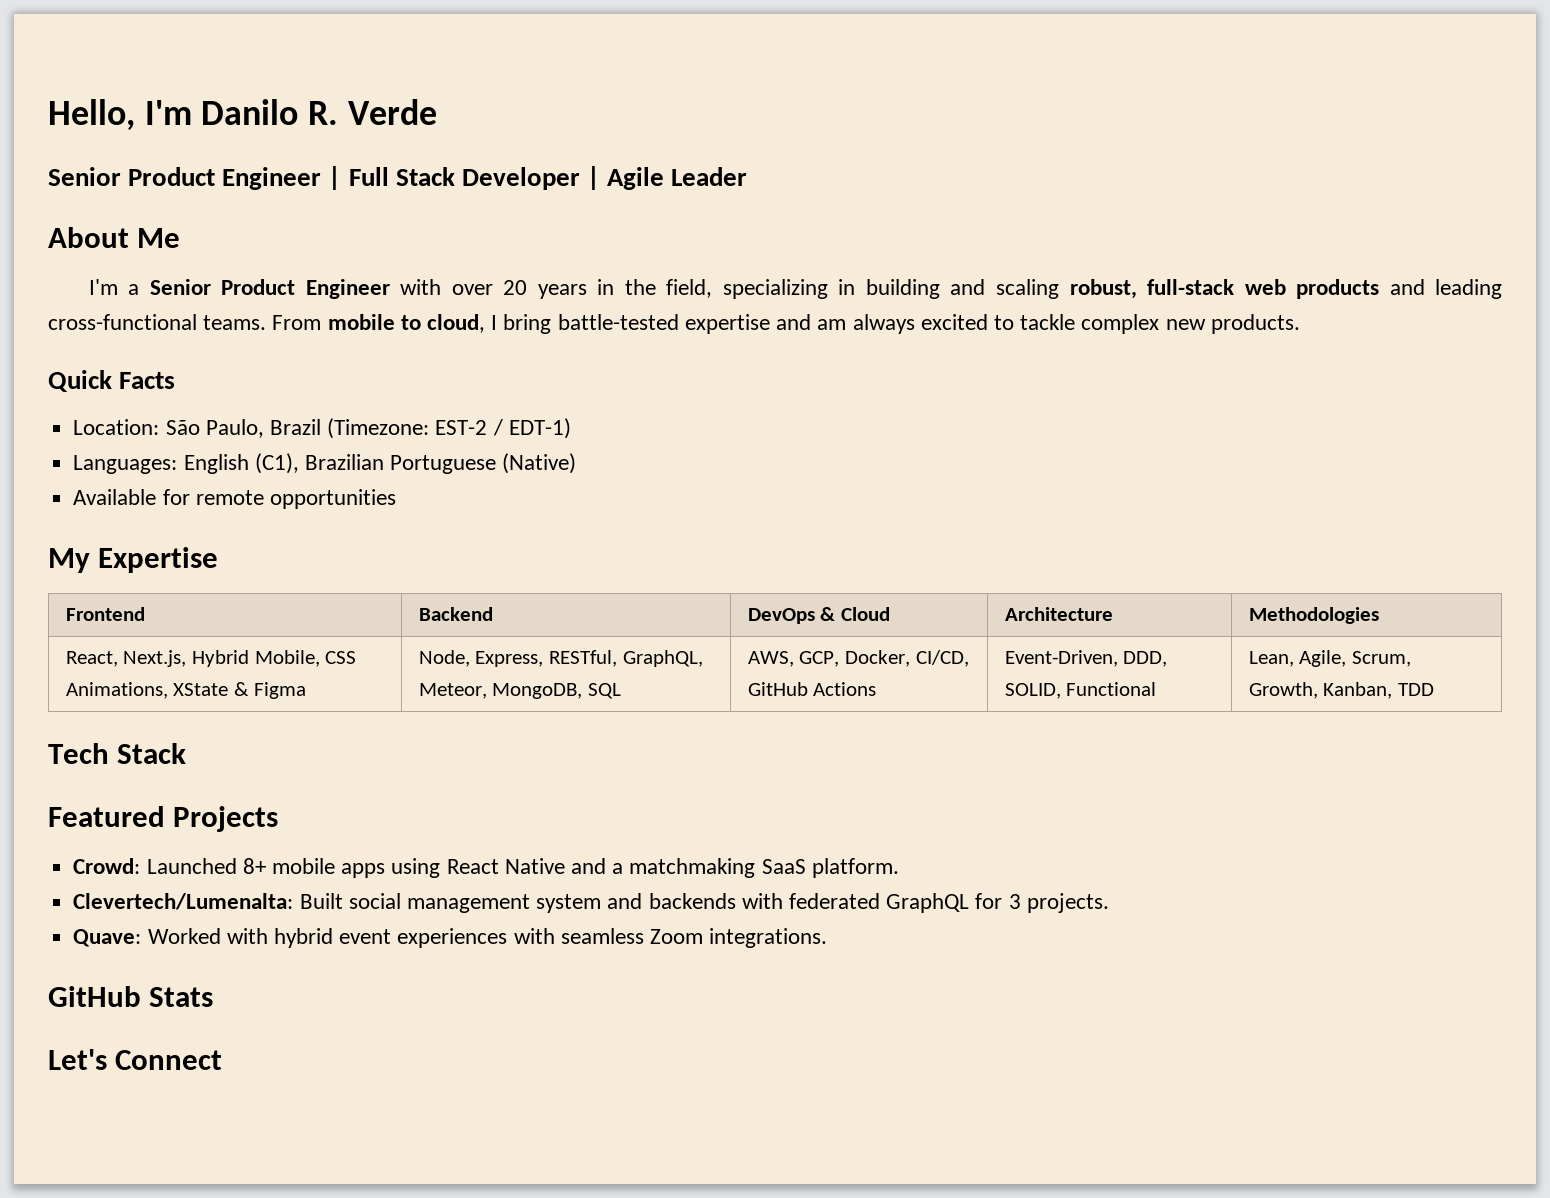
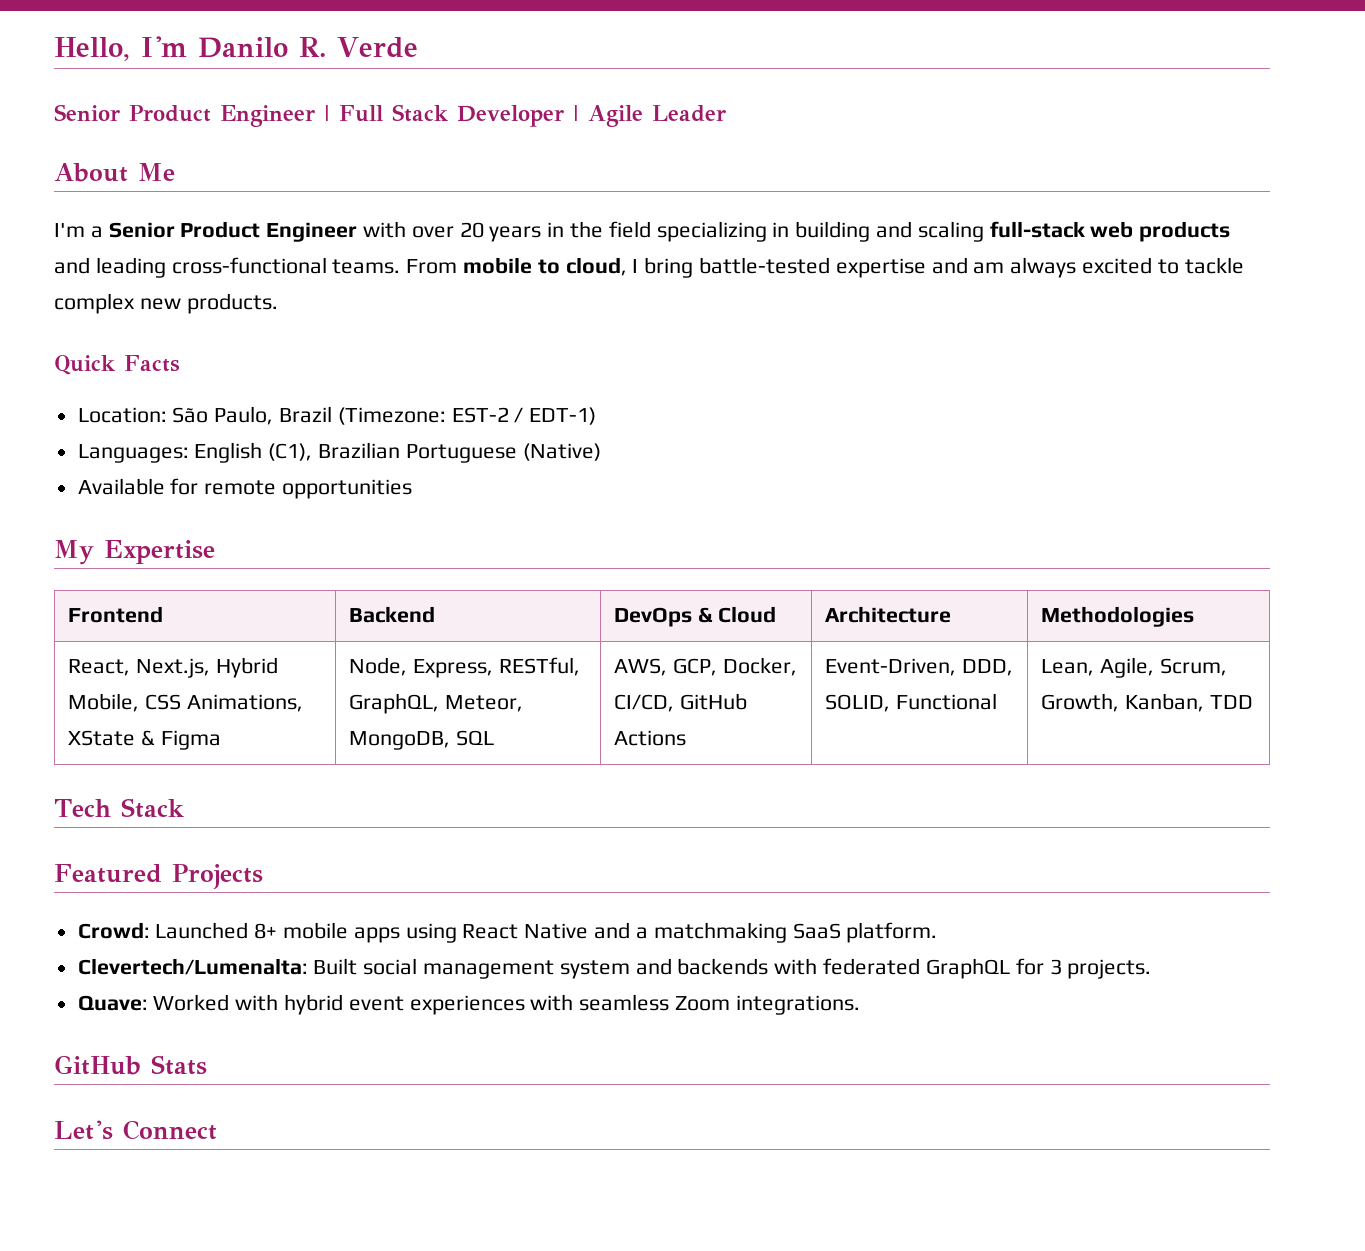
- I'm a Senior Product Engineer with over 20 years in the field, specializing in building and scaling robust, full-stack web products and leading cross-functional teams.
+ I'm a Senior Product Engineer with over 20 years in the field specializing in building and scaling full-stack web products and leading cross-functional teams.

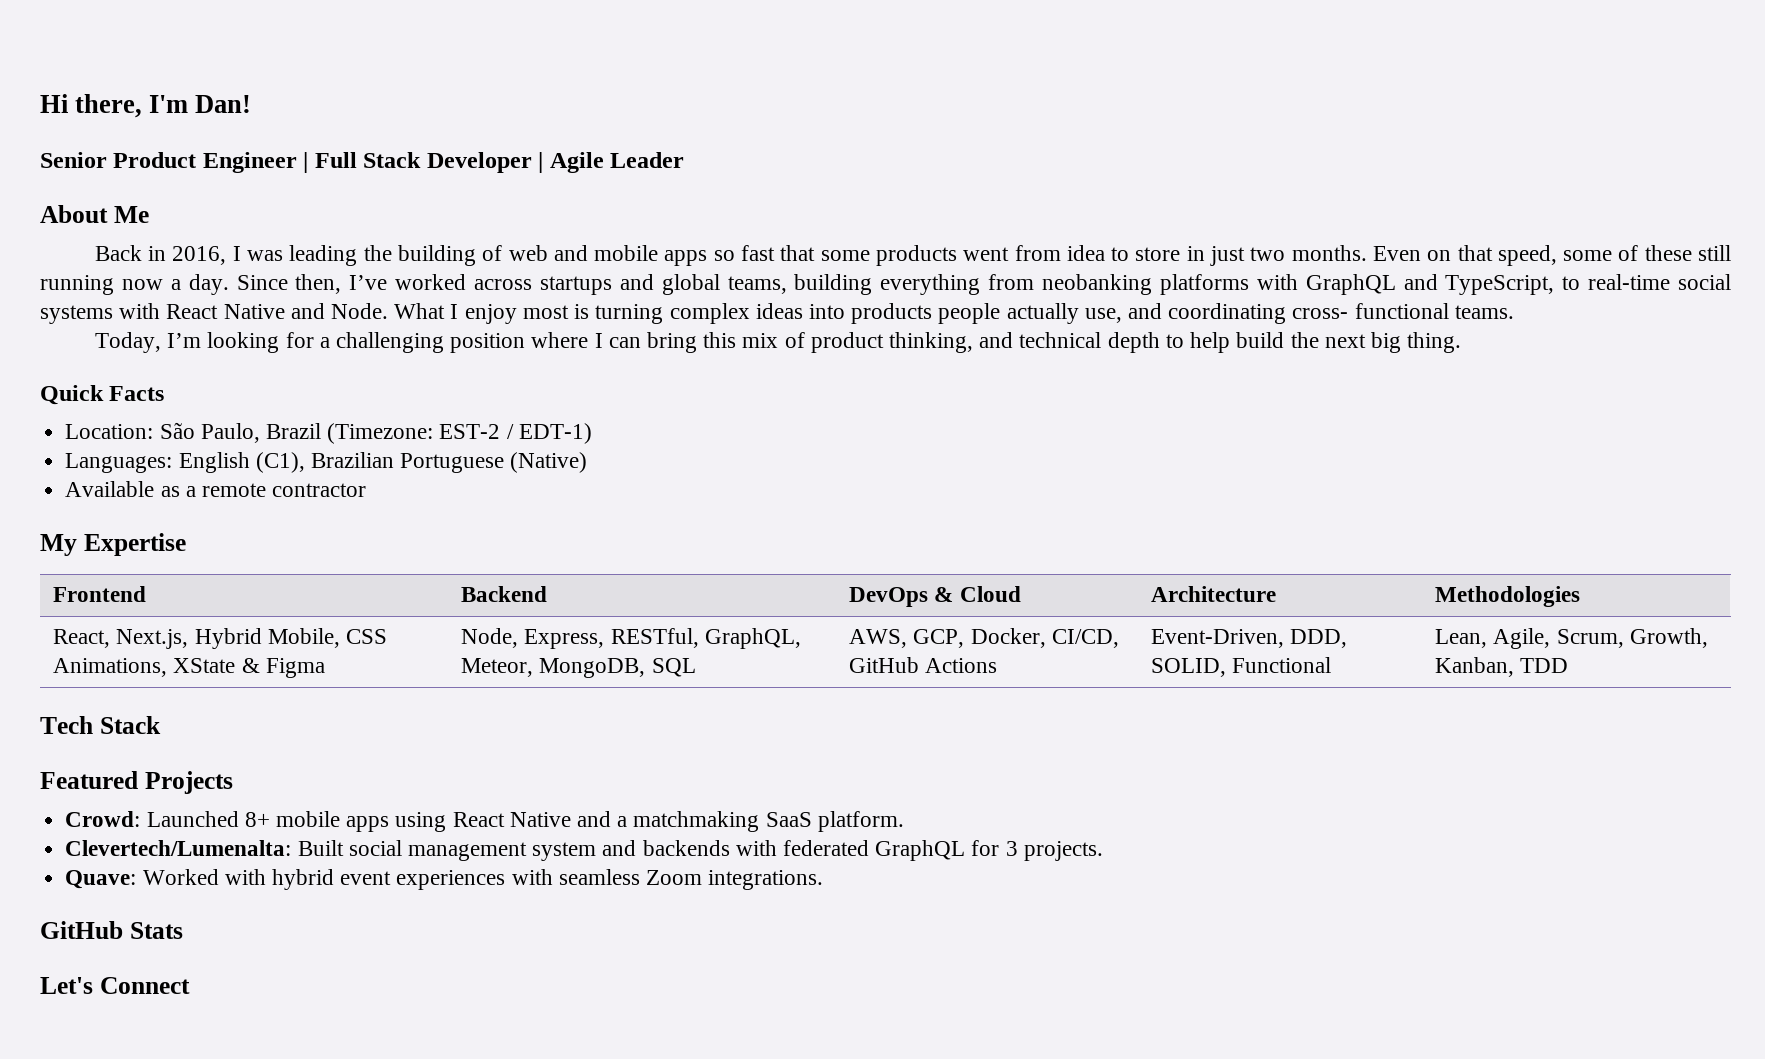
- Hello, I'm Danilo R. Verde
+ Hi there, I'm Dan!
- I'm a Senior Product Engineer with over 20 years in the field specializing in building and scaling full-stack web products and leading cross-functional teams. From mobile to cloud, I bring battle-tested expertise and am always excited to tackle complex new products.
+ Back in 2016, I was leading the building of web and mobile apps so fast that some products went from idea to store in just two months. Even on that speed, some of these still running now a day. Since then, I’ve worked across startups and global teams, building everything from neobanking platforms with GraphQL and TypeScript, to real-time social systems with React Native and Node. What I enjoy most is turning complex ideas into products people actually use, and coordinating cross- functional teams.
+ Today, I’m looking for a challenging position where I can bring this mix of product thinking, and technical depth to help build the next big thing.
- Available for remote opportunities
+ Available as a remote contractor

